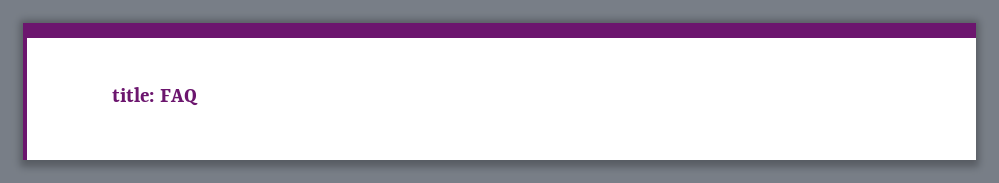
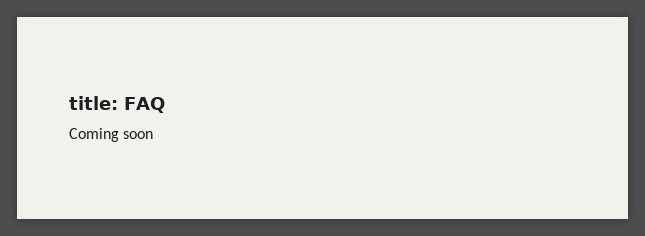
+ Coming soon

